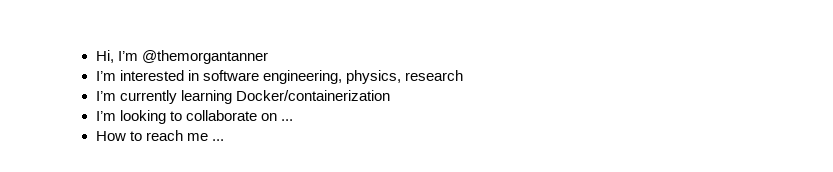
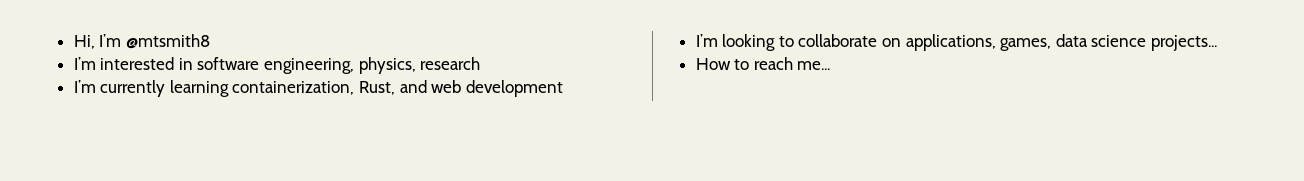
- Hi, I’m @themorgantanner
+ Hi, I’m @mtsmith8
- I’m currently learning Docker/containerization
+ I’m currently learning containerization, Rust, and web development
- I’m looking to collaborate on ...
+ I’m looking to collaborate on applications, games, data science projects...
- How to reach me ...
+ How to reach me...

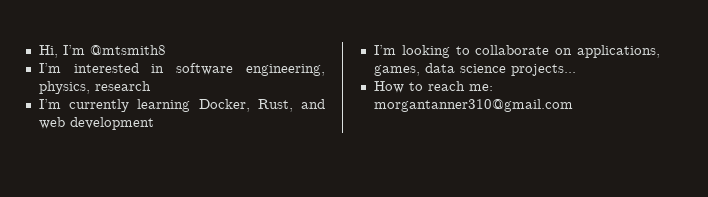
- I’m currently learning containerization, Rust, and web development
+ I’m currently learning Docker, Rust, and web development
- How to reach me...
+ How to reach me: morgantanner310@gmail.com

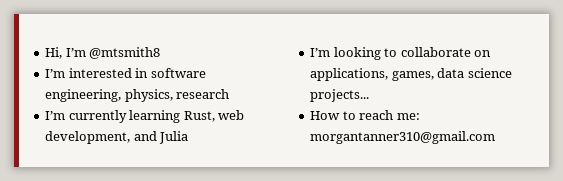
- I’m currently learning Docker, Rust, and web development
+ I’m currently learning Rust, web development, and Julia

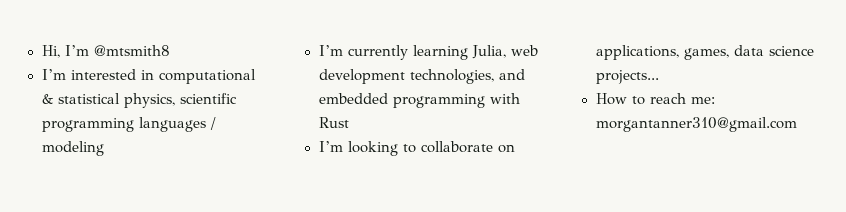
- I’m interested in software engineering, physics, research
- I’m currently learning Rust, web development, and Julia
+ I’m interested in computational & statistical physics, scientific programming languages / modeling
+ I’m currently learning Julia, web development technologies, and embedded programming with Rust

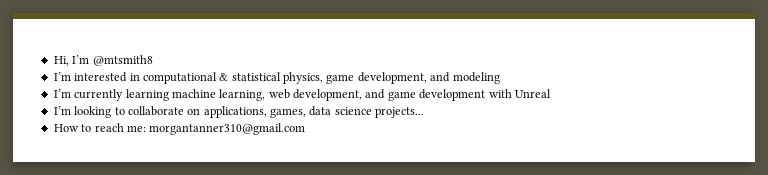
- I’m interested in computational & statistical physics, scientific programming languages / modeling
+ I’m interested in computational & statistical physics, game development, and modeling
- I’m currently learning Julia, web development technologies, and embedded programming with Rust
+ I’m currently learning machine learning, web development, and game development with Unreal

